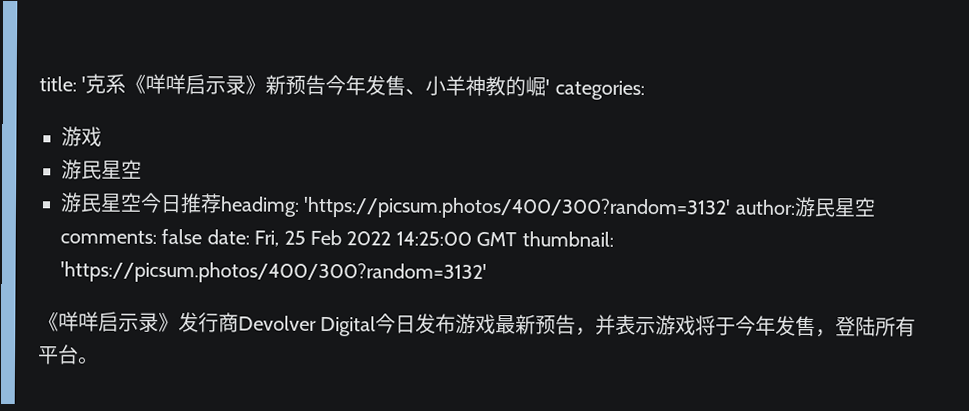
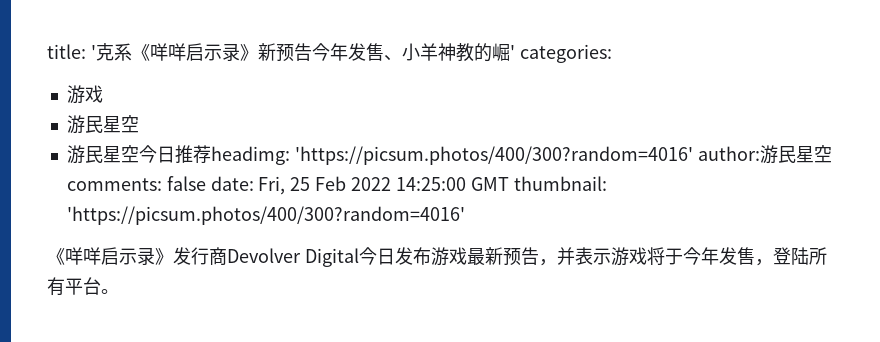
- 游民星空今日推荐headimg: 'https://picsum.photos/400/300?random=3132' author:游民星空comments: false date: Fri, 25 Feb 2022 14:25:00 GMT thumbnail: 'https://picsum.photos/400/300?random=3132'
+ 游民星空今日推荐headimg: 'https://picsum.photos/400/300?random=4016' author:游民星空comments: false date: Fri, 25 Feb 2022 14:25:00 GMT thumbnail: 'https://picsum.photos/400/300?random=4016'

